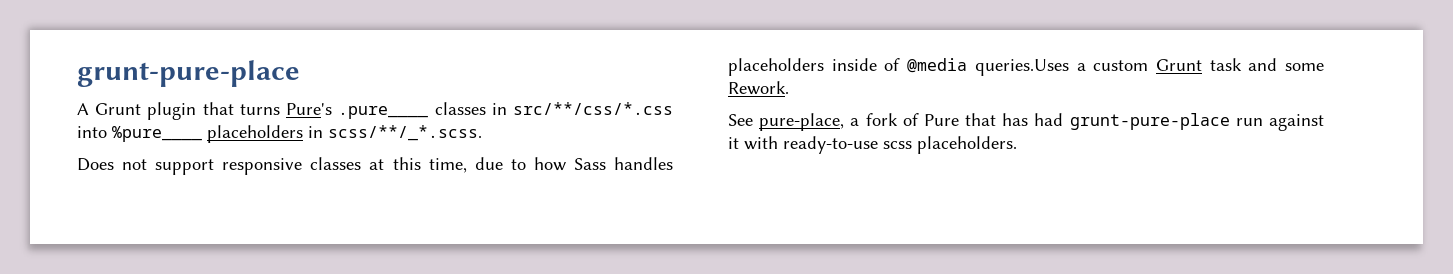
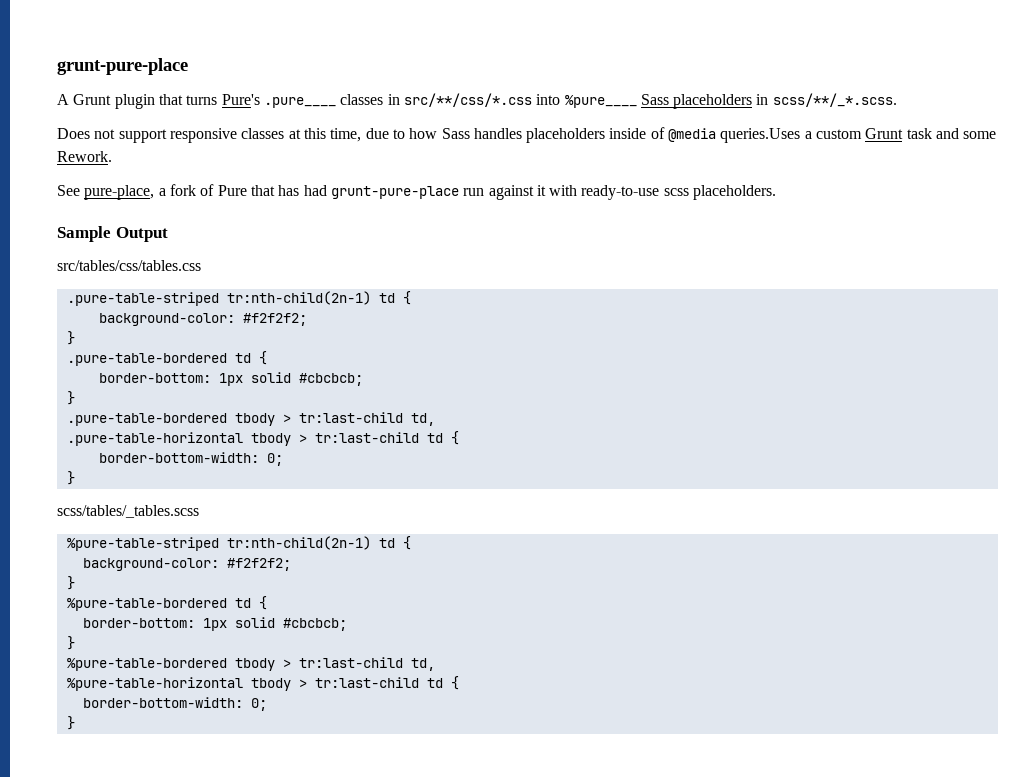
- A Grunt plugin that turns Pure's .pure____ classes in src/**/css/*.css into %pure____ placeholders in scss/**/_*.scss.
+ A Grunt plugin that turns Pure's .pure____ classes in src/**/css/*.css into %pure____ Sass placeholders in scss/**/_*.scss.
+ Sample Output
+ src/tables/css/tables.css
+ .pure-table-striped tr:nth-child(2n-1) td {
+ background-color: #f2f2f2;
+ }
+ .pure-table-bordered td {
+ border-bottom: 1px solid #cbcbcb;
+ }
+ .pure-table-bordered tbody > tr:last-child td,
+ .pure-table-horizontal tbody > tr:last-child td {
+ border-bottom-width: 0;
+ }
+ scss/tables/_tables.scss
+ %pure-table-striped tr:nth-child(2n-1) td {
+ background-color: #f2f2f2;
+ }
+ %pure-table-bordered td {
+ border-bottom: 1px solid #cbcbcb;
+ }
+ %pure-table-bordered tbody > tr:last-child td,
+ %pure-table-horizontal tbody > tr:last-child td {
+ border-bottom-width: 0;
+ }

